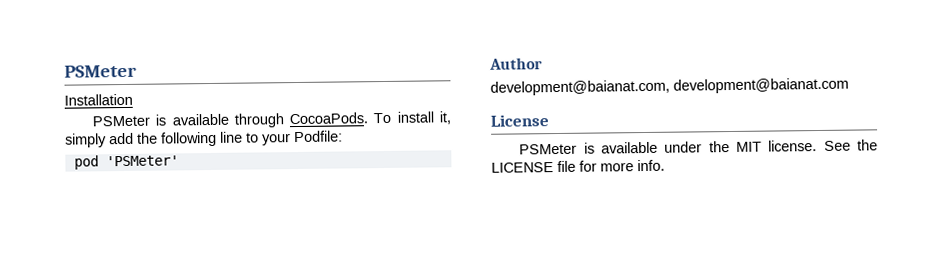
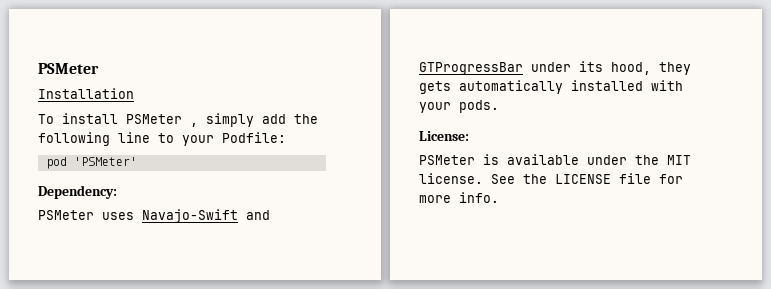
- PSMeter is available through CocoaPods. To install it, simply add the following line to your Podfile:
+ To install PSMeter , simply add the following line to your Podfile:
- Author
- development@baianat.com, development@baianat.com
- License
+ Dependency:
+ PSMeter uses Navajo-Swift and GTProgressBar under its hood, they gets automatically installed with your pods.
+ License:

